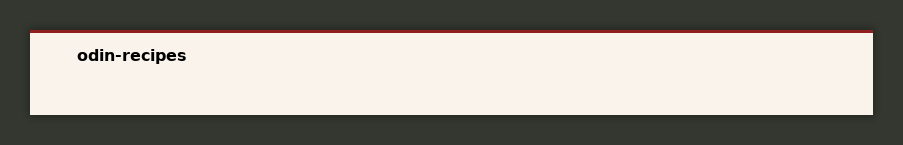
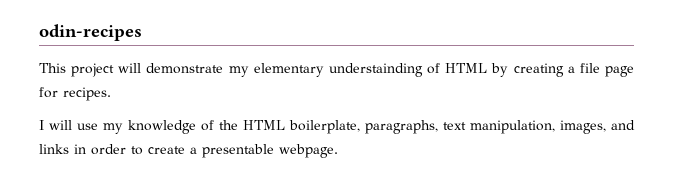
+ This project will demonstrate my elementary understainding of HTML by creating a file page for recipes.
+ I will use my knowledge of the HTML boilerplate, paragraphs, text manipulation, images, and links in order to create a presentable webpage.

